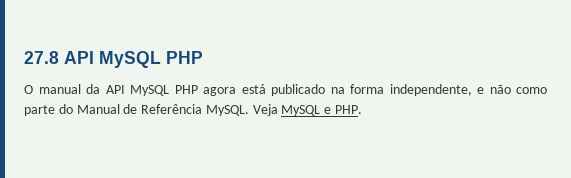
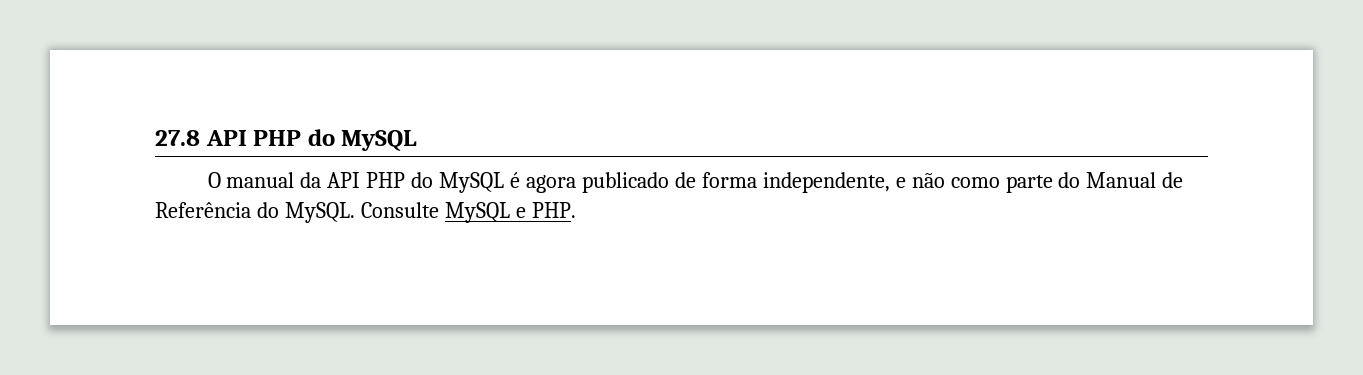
- 27.8 API MySQL PHP
+ 27.8 API PHP do MySQL
- O manual da API MySQL PHP agora está publicado na forma independente, e não como parte do Manual de Referência MySQL. Veja MySQL e PHP.
+ O manual da API PHP do MySQL é agora publicado de forma independente, e não como parte do Manual de Referência do MySQL. Consulte MySQL e PHP.

